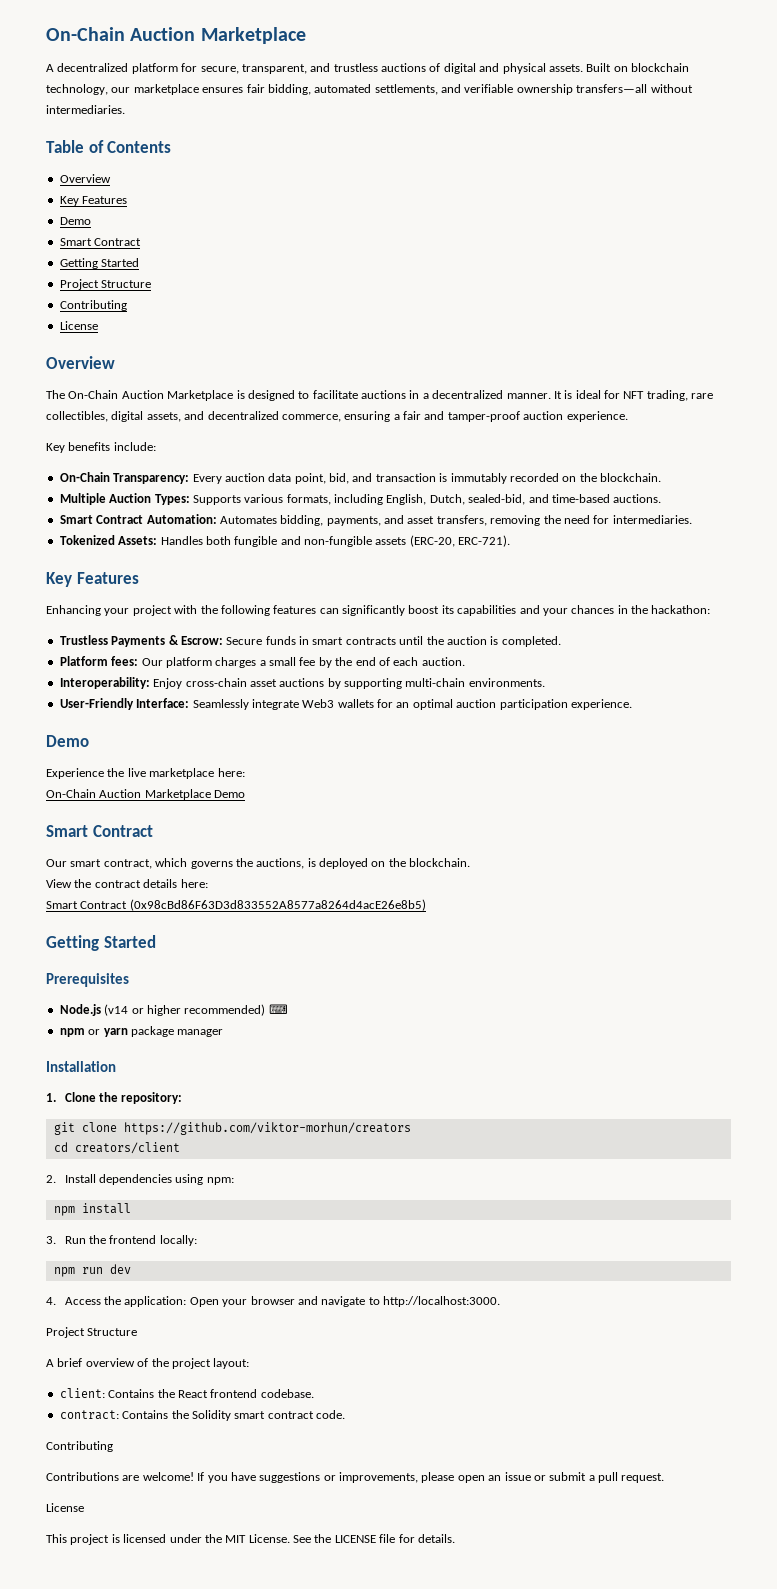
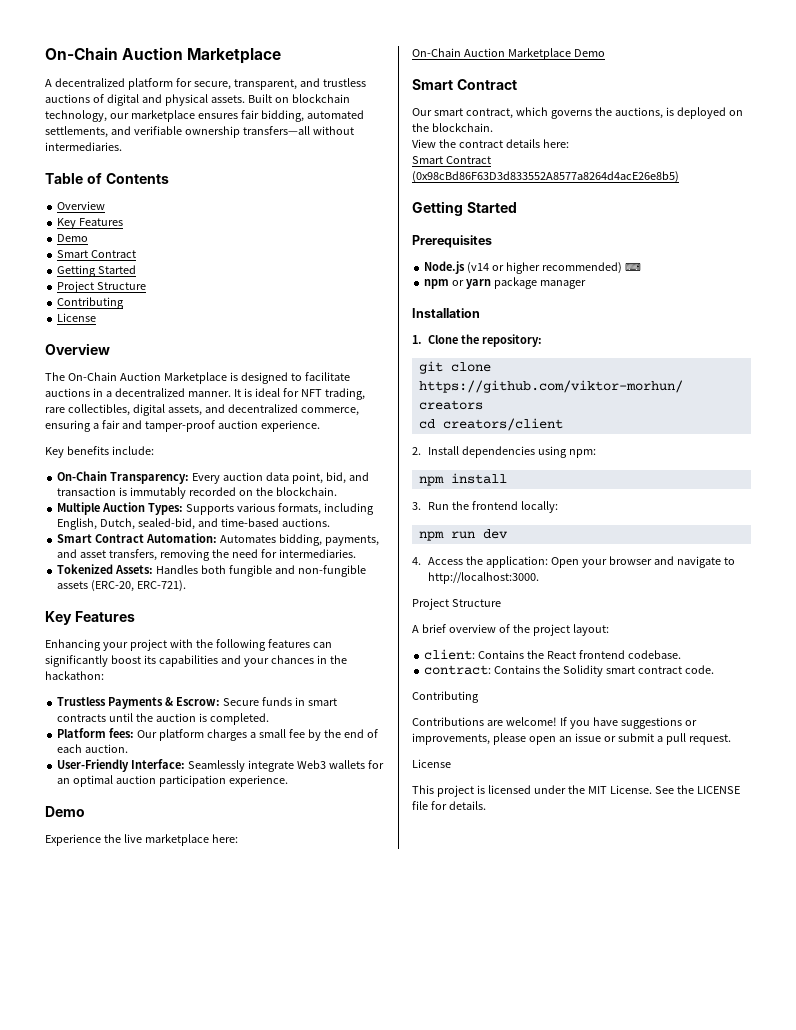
- Interoperability: Enjoy cross-chain asset auctions by supporting multi-chain environments.

